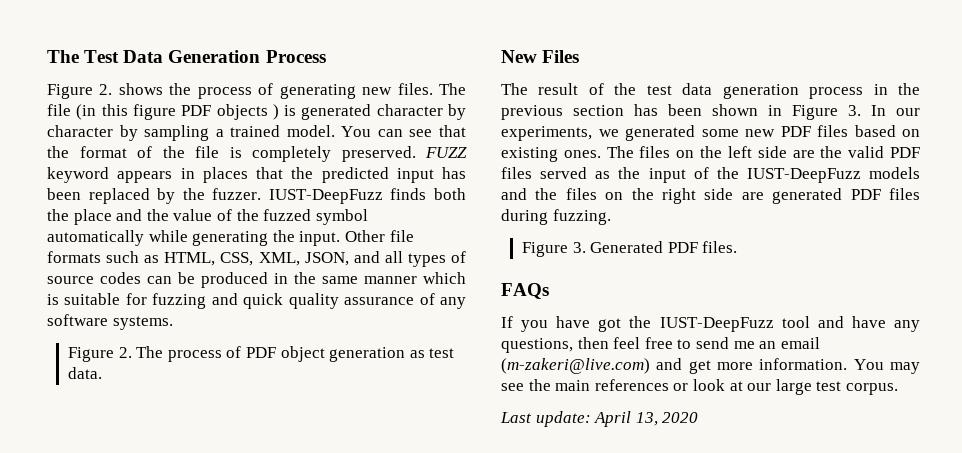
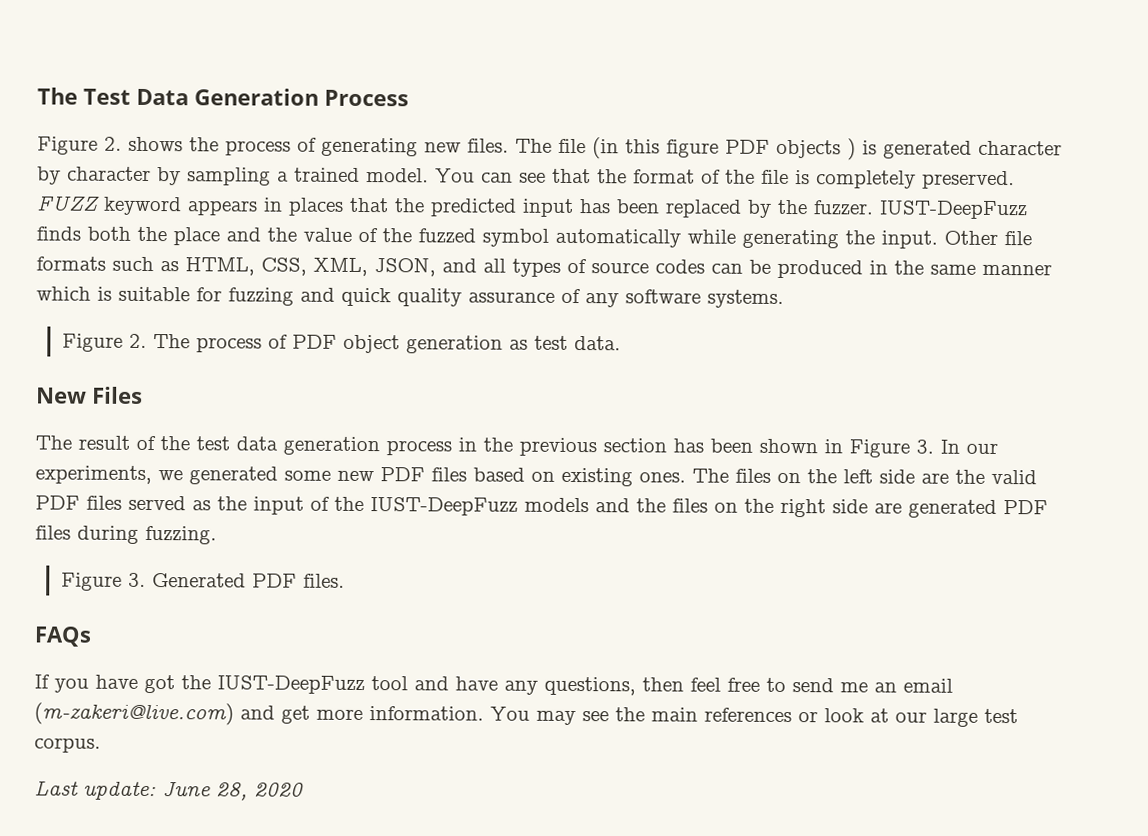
- Last update: April 13, 2020
+ Last update: June 28, 2020

